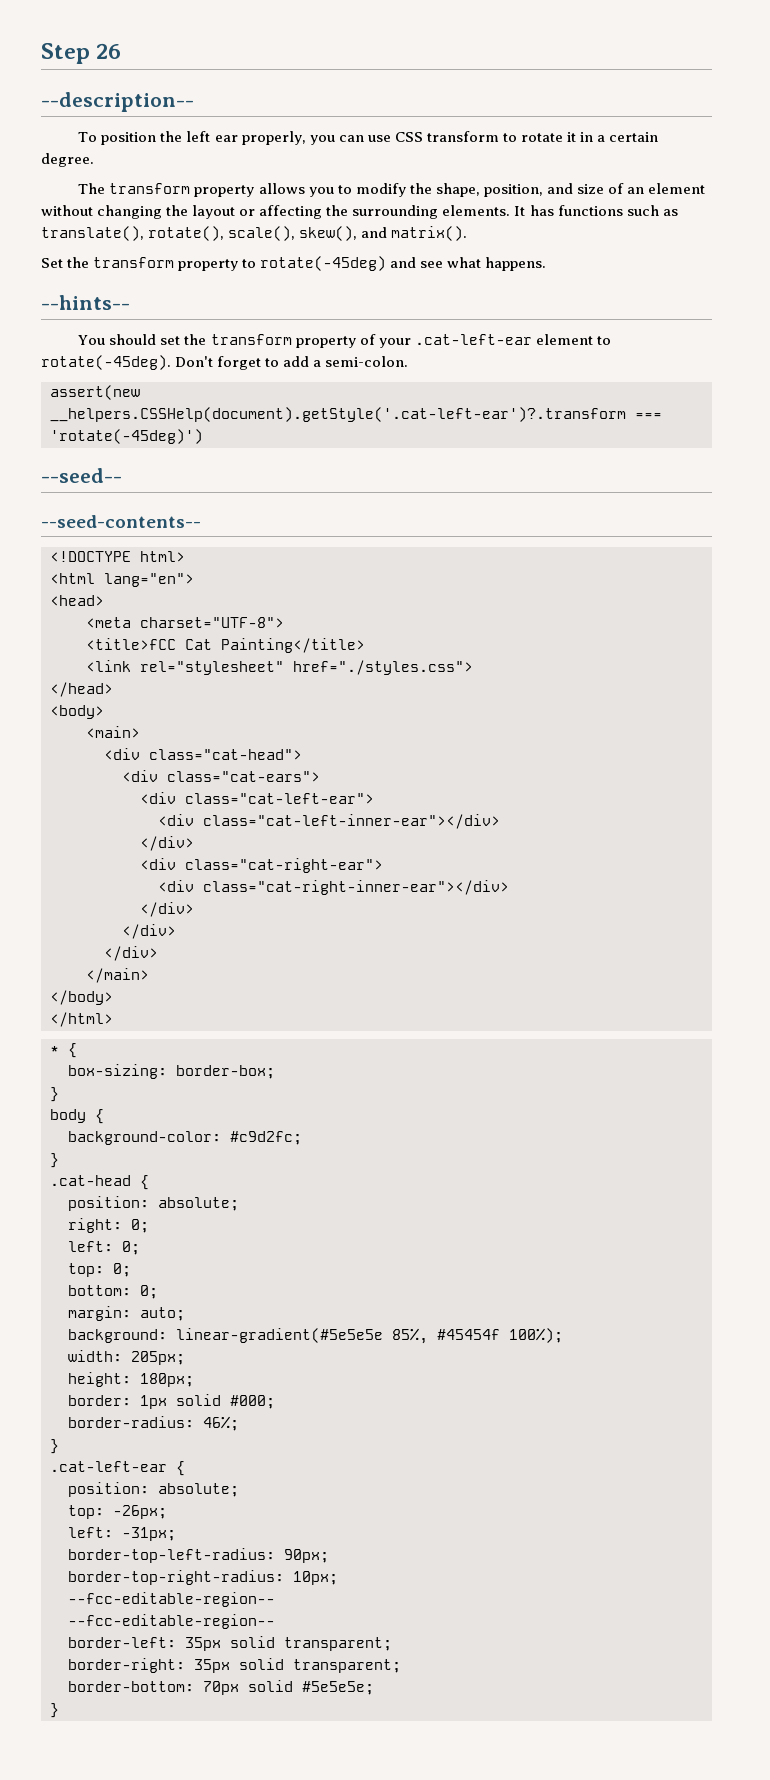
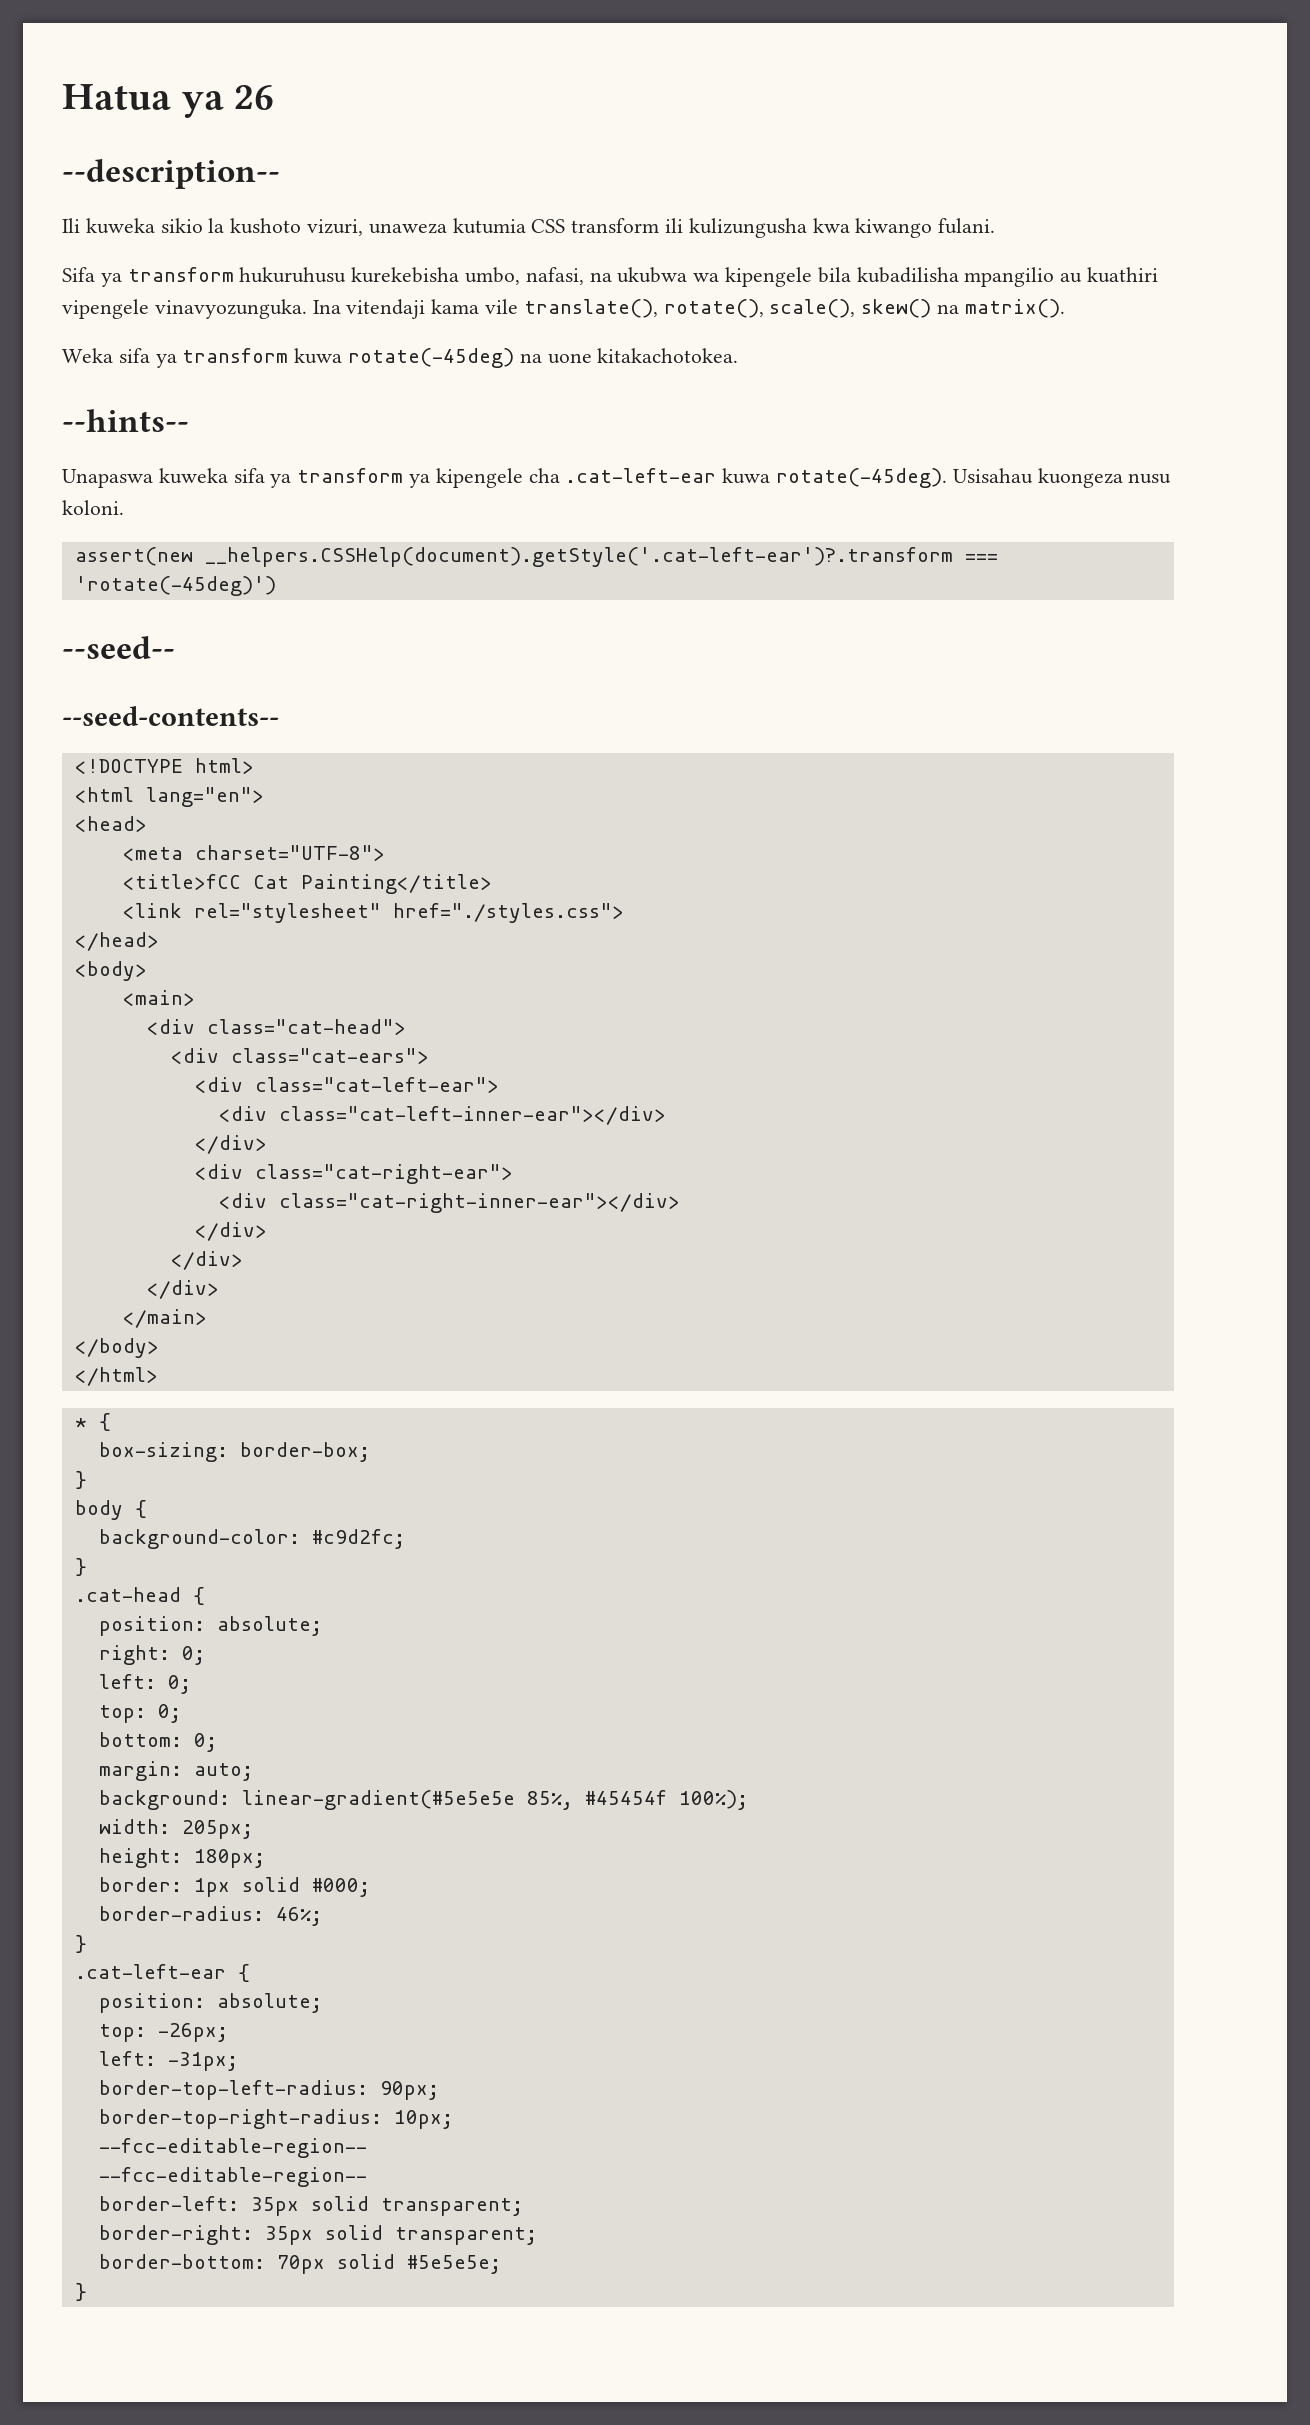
- Step 26
+ Hatua ya 26
- To position the left ear properly, you can use CSS transform to rotate it in a certain degree.
- The transform property allows you to modify the shape, position, and size of an element without changing the layout or affecting the surrounding elements. It has functions such as translate(), rotate(), scale(), skew(), and matrix().
+ Ili kuweka sikio la kushoto vizuri, unaweza kutumia CSS transform ili kulizungusha kwa kiwango fulani.
+ Sifa ya transform hukuruhusu kurekebisha umbo, nafasi, na ukubwa wa kipengele bila kubadilisha mpangilio au kuathiri vipengele vinavyozunguka. Ina vitendaji kama vile translate(), rotate(), scale(), skew() na matrix().
- Set the transform property to rotate(-45deg) and see what happens.
+ Weka sifa ya transform kuwa rotate(-45deg) na uone kitakachotokea.
  --hints--
- You should set the transform property of your .cat-left-ear element to rotate(-45deg). Don't forget to add a semi-colon.
+ Unapaswa kuweka sifa ya transform ya kipengele cha .cat-left-ear kuwa rotate(-45deg). Usisahau kuongeza nusu koloni.

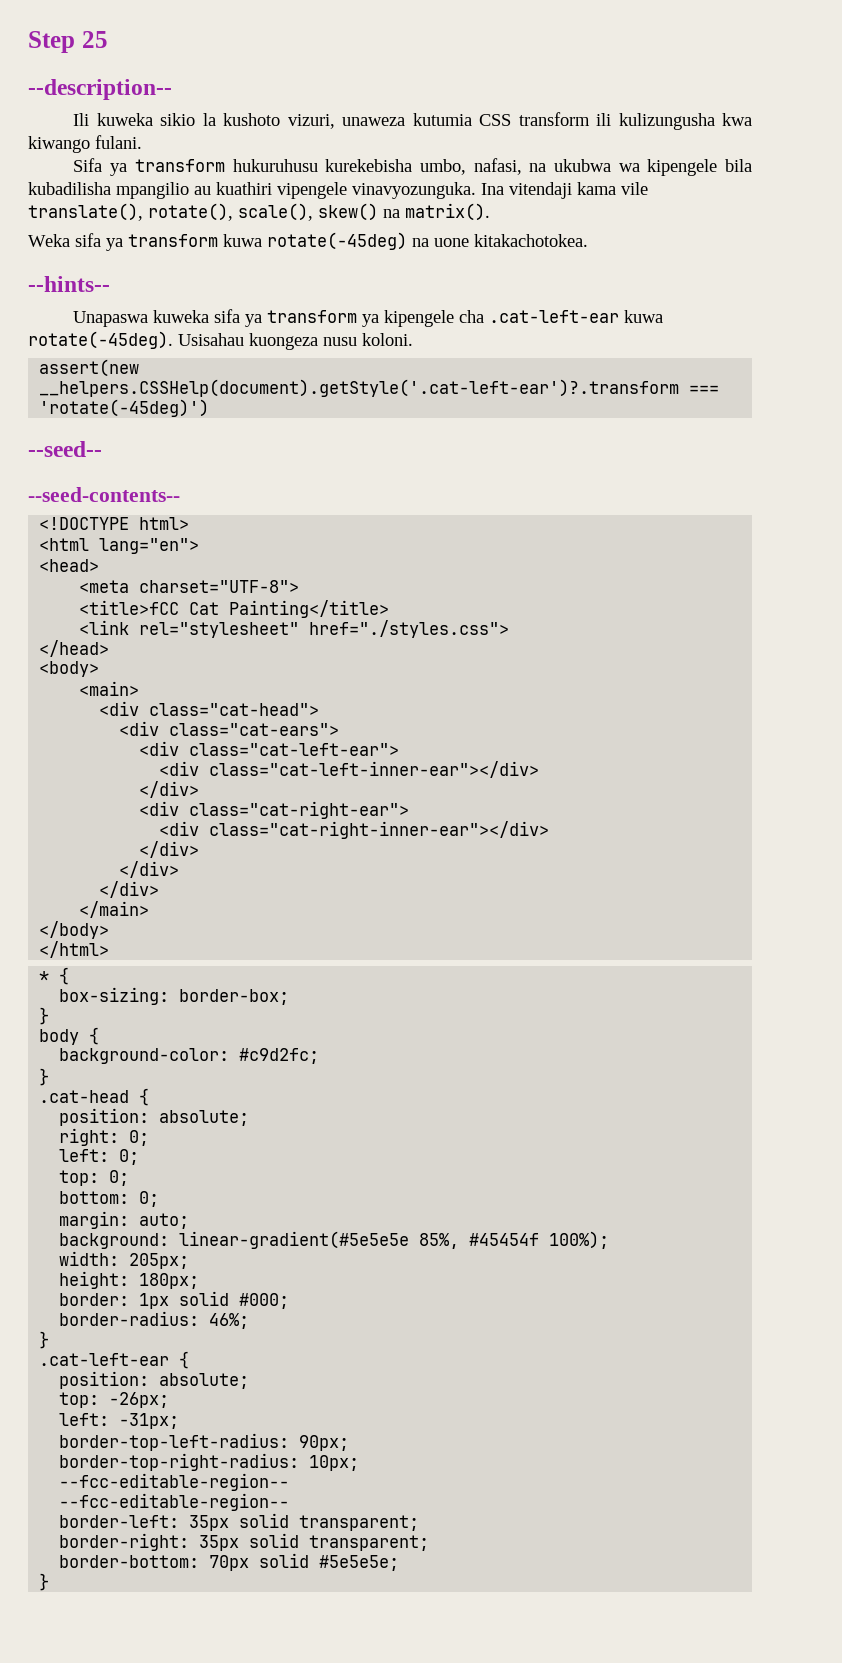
- Hatua ya 26
+ Step 25

